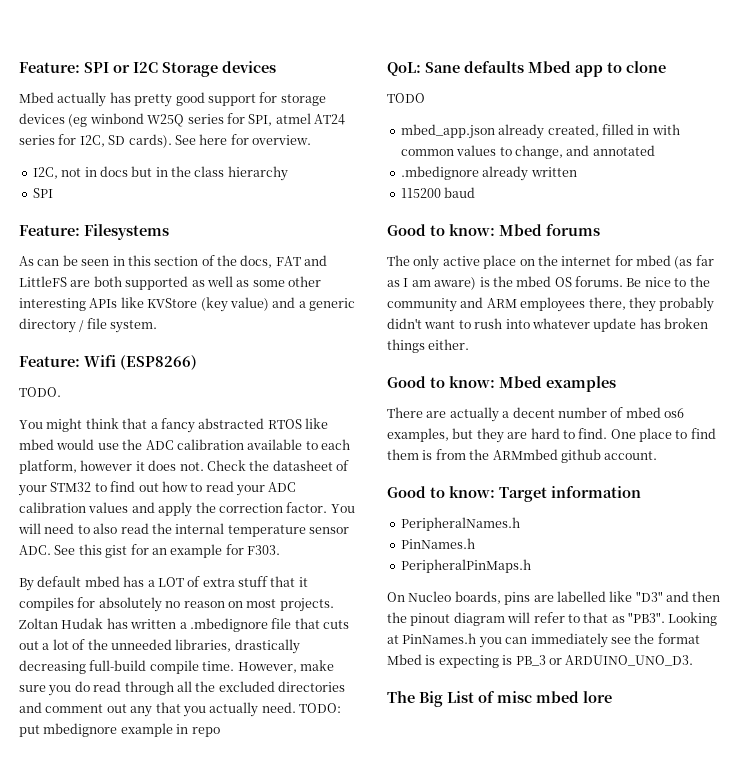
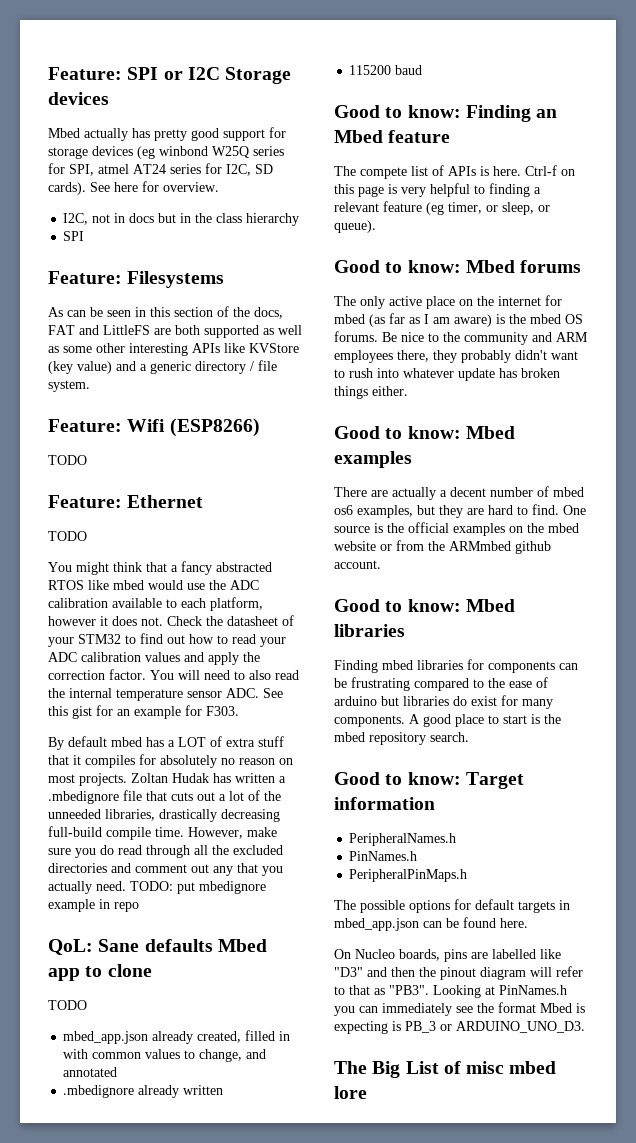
  Feature: Wifi (ESP8266)
- TODO.
+ TODO
+ Feature: Ethernet
+ TODO
+ Good to know: Finding an Mbed feature
+ The compete list of APIs is here. Ctrl-f on this page is very helpful to finding a relevant feature (eg timer, or sleep, or queue).
- One place to find them is from the ARMmbed github account.
+ One source is the official examples on the mbed website or from the ARMmbed github account.
+ Good to know: Mbed libraries
+ Finding mbed libraries for components can be frustrating compared to the ease of arduino but libraries do exist for many components. A good place to start is the mbed repository search.
+ The possible options for default targets in mbed_app.json can be found here.

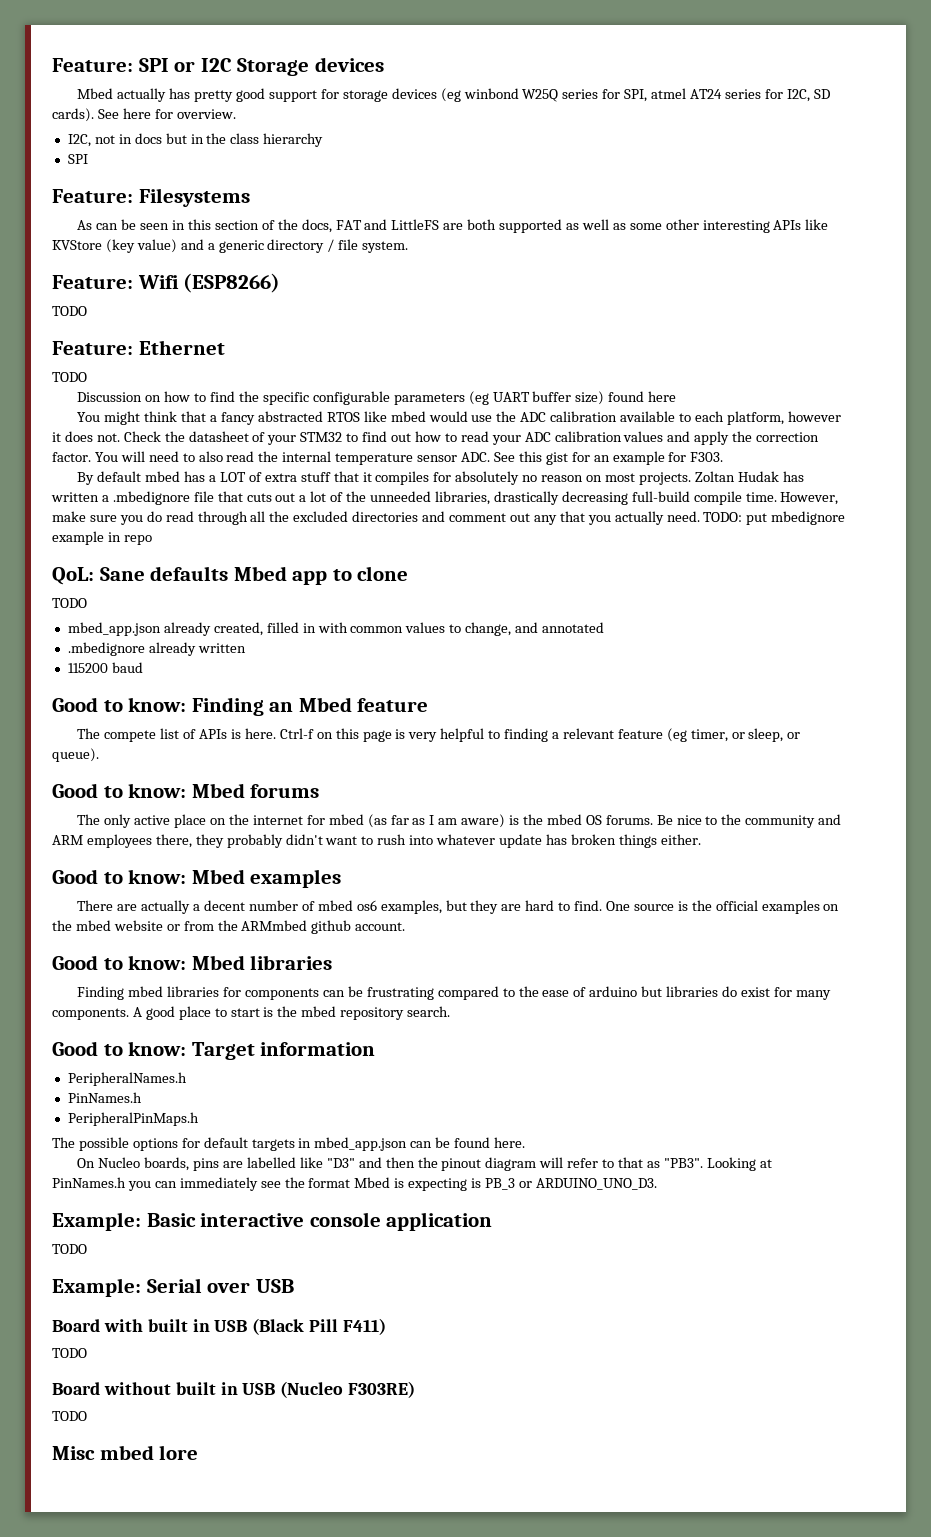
+ Discussion on how to find the specific configurable parameters (eg UART buffer size) found here
- The Big List of misc mbed lore
+ Example: Basic interactive console application
+ TODO
+ Example: Serial over USB
+ Board with built in USB (Black Pill F411)
+ TODO
+ Board without built in USB (Nucleo F303RE)
+ TODO
+ Misc mbed lore

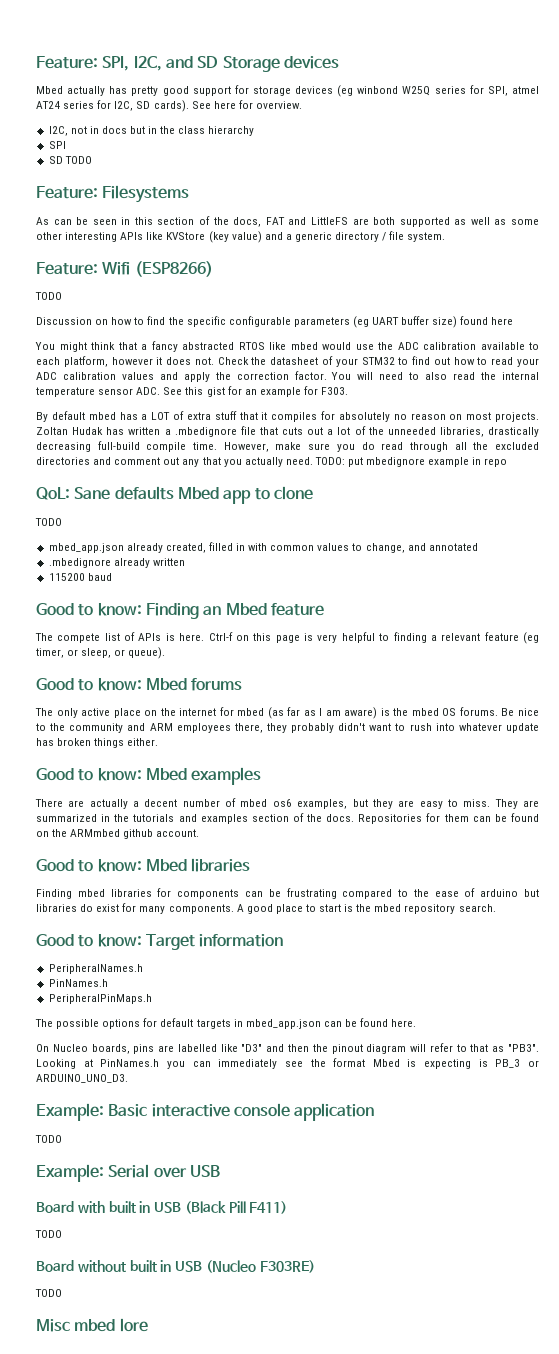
- Feature: SPI or I2C Storage devices
+ Feature: SPI, I2C, and SD Storage devices
+ SD TODO
- Feature: Ethernet
- TODO
- There are actually a decent number of mbed os6 examples, but they are hard to find. One source is the official examples on the mbed website or from the ARMmbed github account.
+ There are actually a decent number of mbed os6 examples, but they are easy to miss. They are summarized in the tutorials and examples section of the docs. Repositories for them can be found on the ARMmbed github account.

